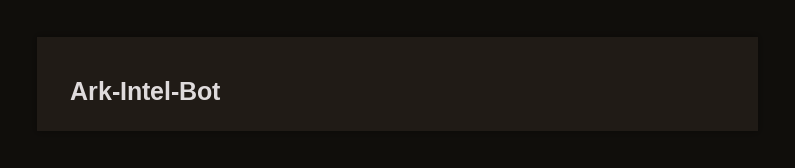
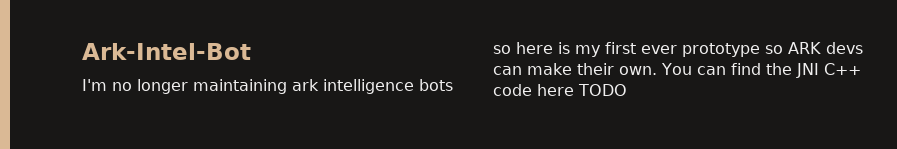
+ I'm no longer maintaining ark intelligence bots so here is my first ever prototype so ARK devs can make their own. You can find the JNI C++ code here TODO

